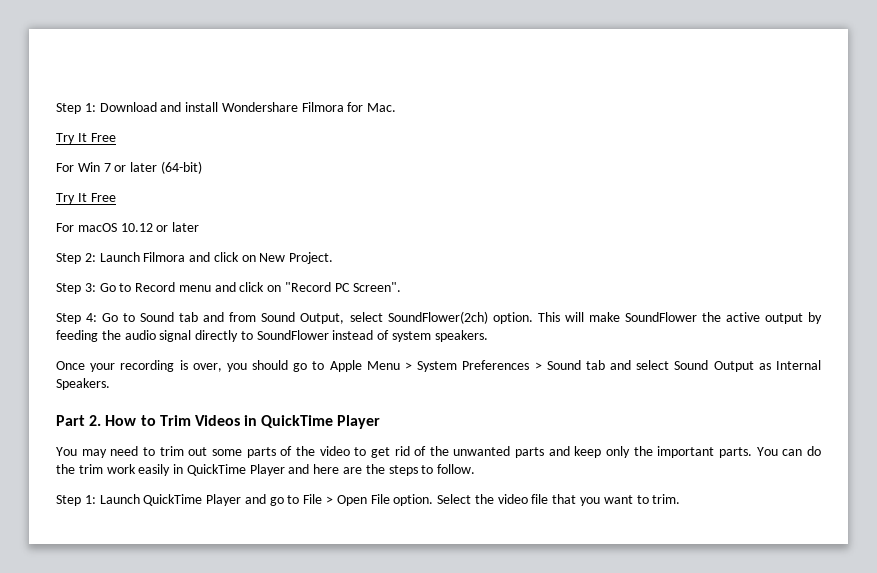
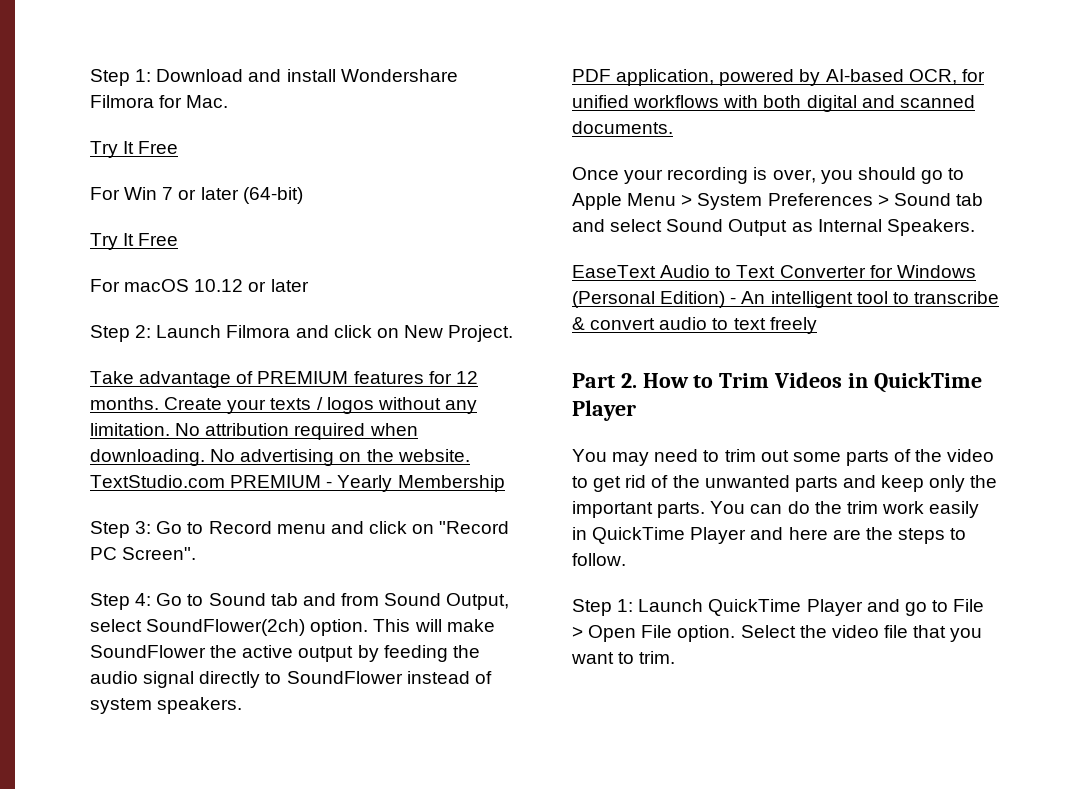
+ Take advantage of PREMIUM features for 12 months. Create your texts / logos without any limitation. No attribution required when downloading. No advertising on the website. TextStudio.com PREMIUM - Yearly Membership
+ PDF application, powered by AI-based OCR, for unified workflows with both digital and scanned documents.
+ EaseText Audio to Text Converter for Windows (Personal Edition) - An intelligent tool to transcribe & convert audio to text freely

